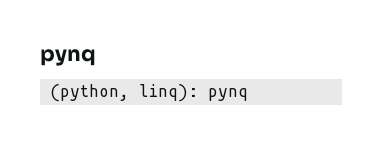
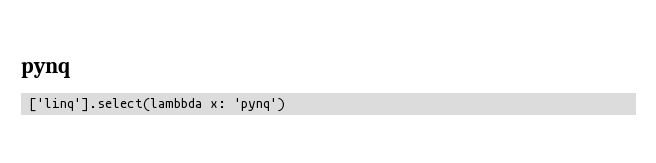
- (python, linq): pynq
+ ['linq'].select(lambbda x: 'pynq')

